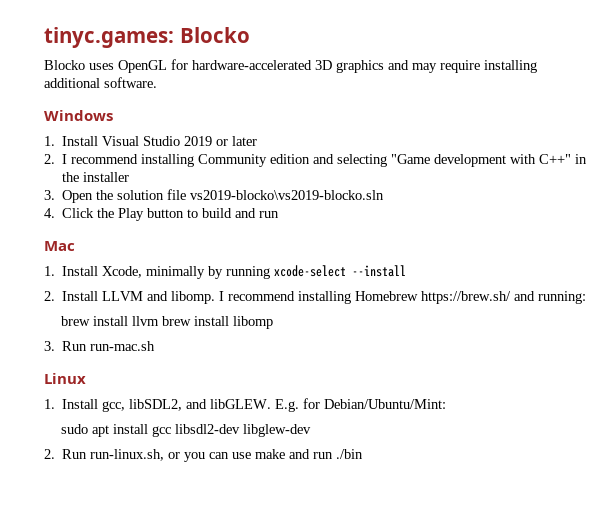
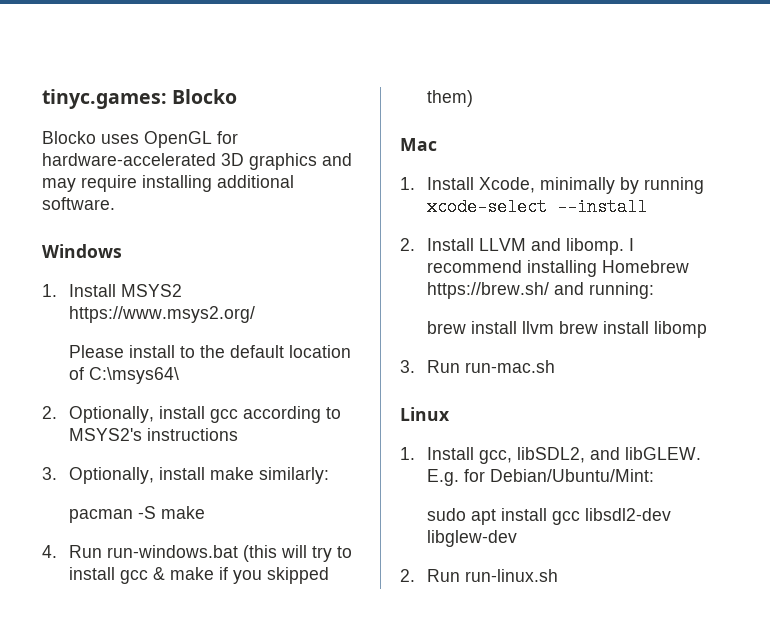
- 1. Install Visual Studio 2019 or later
- 2. I recommend installing Community edition and selecting "Game development with C++" in the installer
- 3. Open the solution file vs2019-blocko\vs2019-blocko.sln
- 4. Click the Play button to build and run
+ 1. Install MSYS2 https://www.msys2.org/
+ Please install to the default location of C:\msys64\
+ 2. Optionally, install gcc according to MSYS2's instructions
+ 3. Optionally, install make similarly:
+ pacman -S make
+ 4. Run run-windows.bat (this will try to install gcc & make if you skipped them)
- 2. Run run-linux.sh, or you can use make and run ./bin
+ 2. Run run-linux.sh

